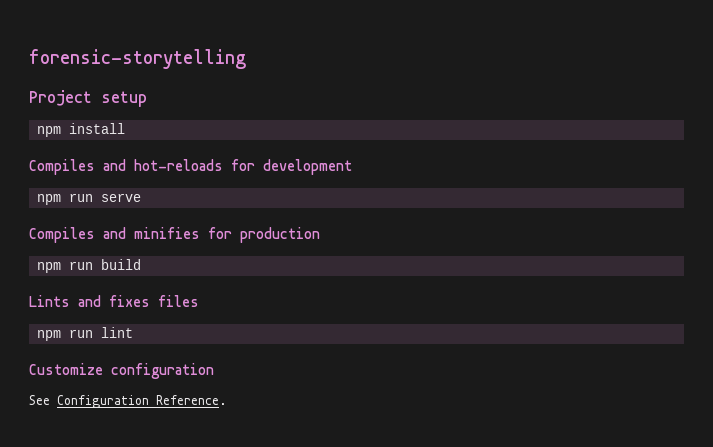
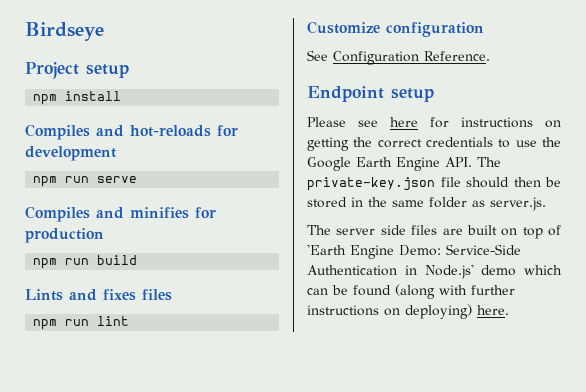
- forensic-storytelling
+ Birdseye
+ Endpoint setup
+ Please see here for instructions on getting the correct credentials to use the Google Earth Engine API. The private-key.json file should then be stored in the same folder as server.js.
+ The server side files are built on top of 'Earth Engine Demo: Service-Side Authentication in Node.js' demo which can be found (along with further instructions on deploying) here.

